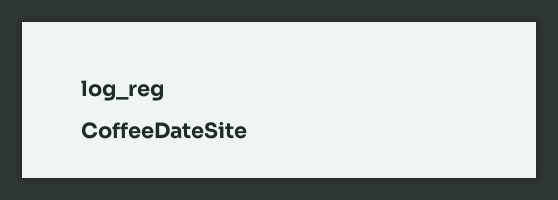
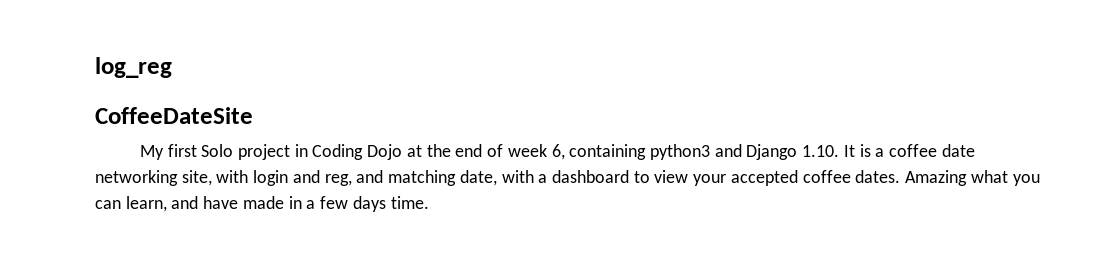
+ My first Solo project in Coding Dojo at the end of week 6, containing python3 and Django 1.10. It is a coffee date networking site, with login and reg, and matching date, with a dashboard to view your accepted coffee dates. Amazing what you can learn, and have made in a few days time.

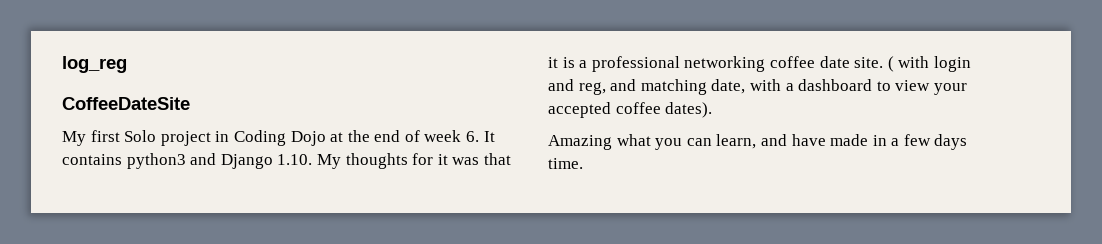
- My first Solo project in Coding Dojo at the end of week 6, containing python3 and Django 1.10. It is a coffee date networking site, with login and reg, and matching date, with a dashboard to view your accepted coffee dates. Amazing what you can learn, and have made in a few days time.
+ My first Solo project in Coding Dojo at the end of week 6. It contains python3 and Django 1.10. My thoughts for it was that it is a professional networking coffee date site. ( with login and reg, and matching date, with a dashboard to view your accepted coffee dates).
+ Amazing what you can learn, and have made in a few days time.

